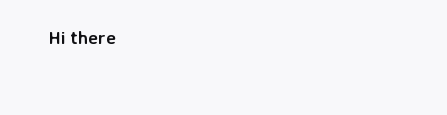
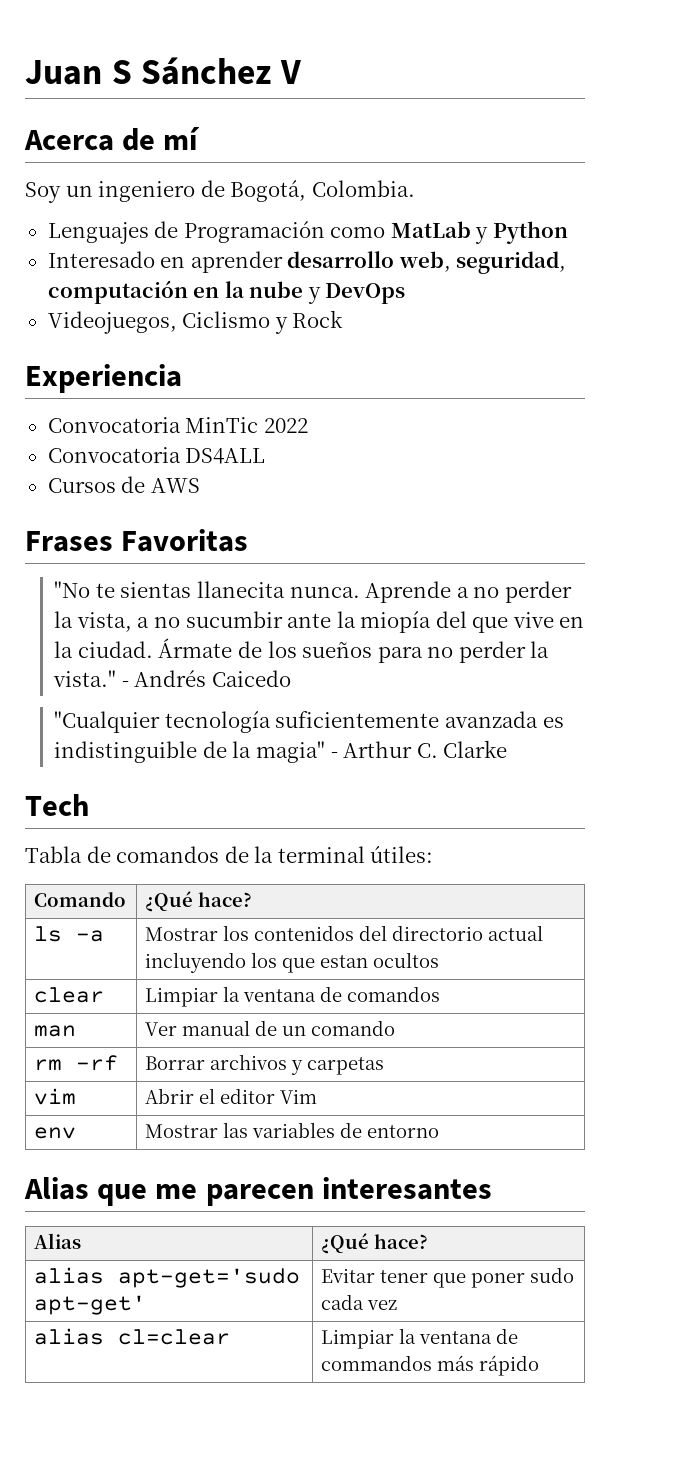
- Hi there
+ Juan S Sánchez V
+ Acerca de mí
+ Soy un ingeniero de Bogotá, Colombia.
+ Lenguajes de Programación como MatLab y Python
+ Interesado en aprender desarrollo web, seguridad, computación en la nube y DevOps
+ Videojuegos, Ciclismo y Rock
+ Experiencia
+ Convocatoria MinTic 2022
+ Convocatoria DS4ALL
+ Cursos de AWS
+ Frases Favoritas
+ "No te sientas llanecita nunca. Aprende a no perder la vista, a no sucumbir ante la miopía del que vive en la ciudad. Ármate de los sueños para no perder la vista." - Andrés Caicedo
+ "Cualquier tecnología suficientemente avanzada es indistinguible de la magia" - Arthur C. Clarke
+ Tech
+ Tabla de comandos de la terminal útiles:
+ Comando | ¿Qué hace?
+ ls -a | Mostrar los contenidos del directorio actual incluyendo los que estan ocultos
+ clear | Limpiar la ventana de comandos
+ man | Ver manual de un comando
+ rm -rf | Borrar archivos y carpetas
+ vim | Abrir el editor Vim
+ env | Mostrar las variables de entorno
+ Alias que me parecen interesantes
+ Alias | ¿Qué hace?
+ alias apt-get='sudo apt-get' | Evitar tener que poner sudo cada vez
+ alias cl=clear | Limpiar la ventana de commandos más rápido

